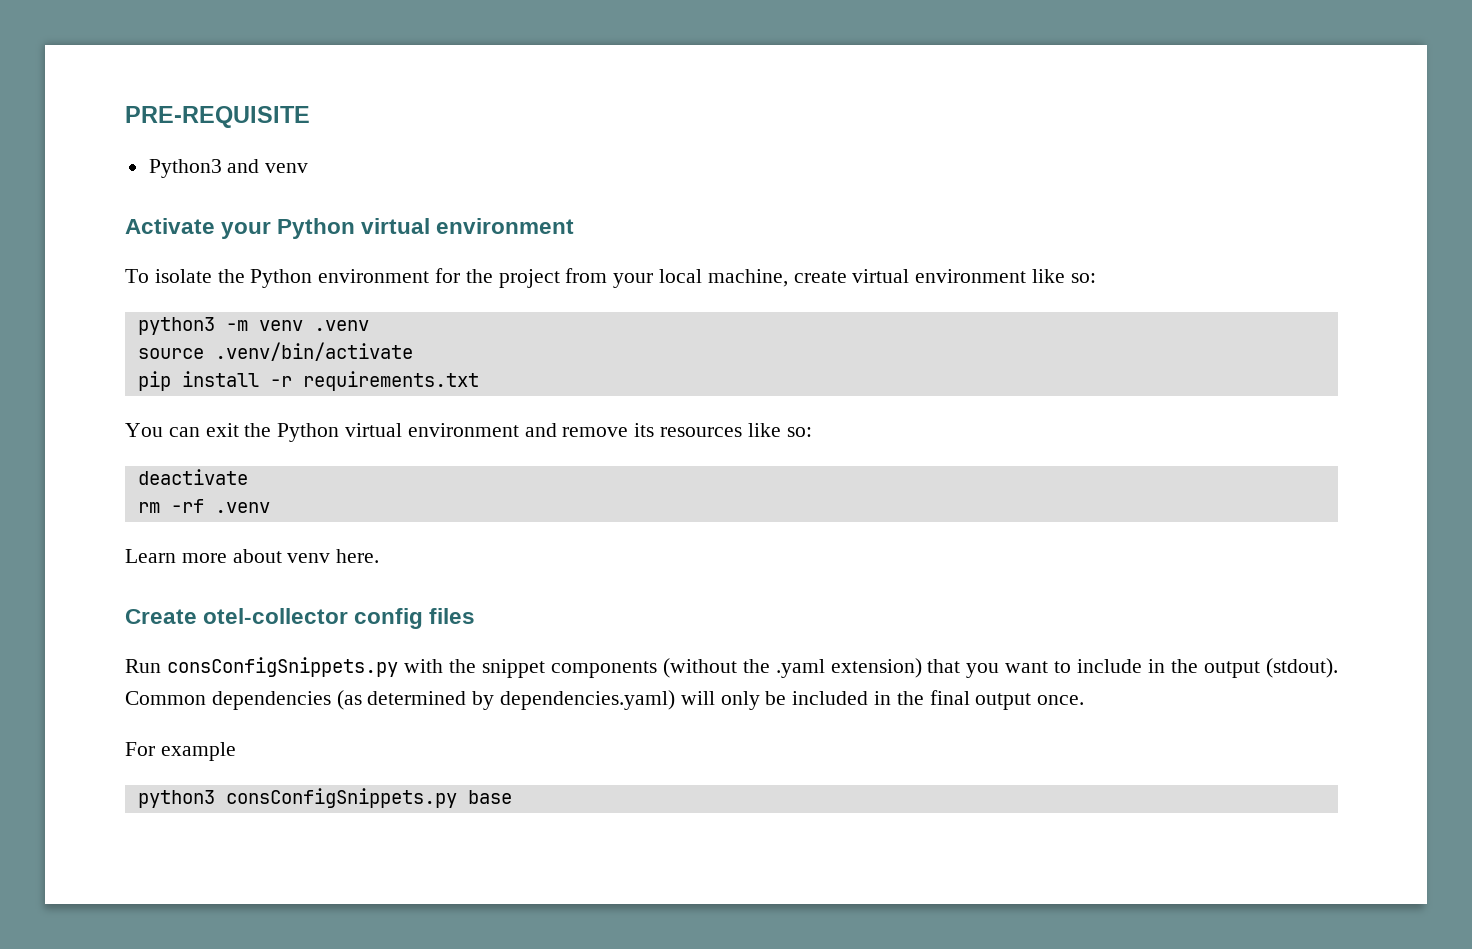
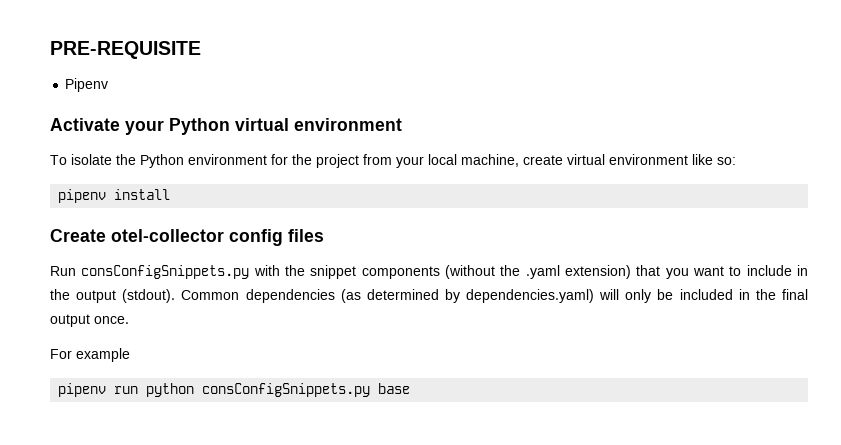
- Python3 and venv
+ Pipenv
- python3 -m venv .venv
- source .venv/bin/activate
- pip install -r requirements.txt
- You can exit the Python virtual environment and remove its resources like so:
- deactivate
- rm -rf .venv
- Learn more about venv here.
+ pipenv install
- python3 consConfigSnippets.py base
+ pipenv run python consConfigSnippets.py base

